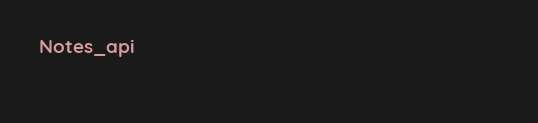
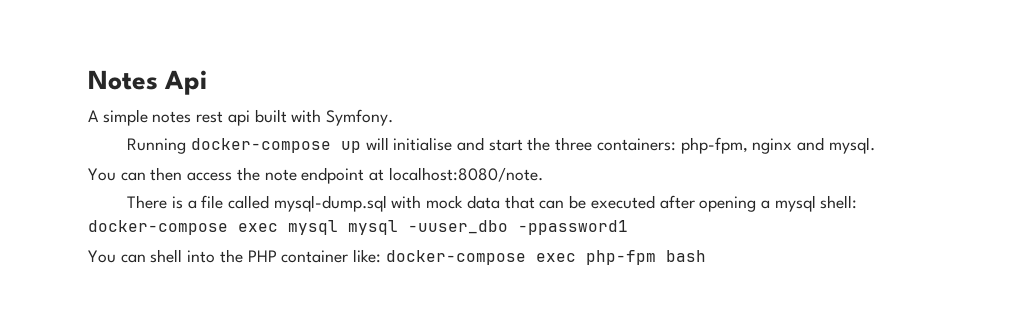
- Notes_api
+ Notes Api
+ A simple notes rest api built with Symfony.
+ Running docker-compose up will initialise and start the three containers: php-fpm, nginx and mysql.
+ You can then access the note endpoint at localhost:8080/note.
+ There is a file called mysql-dump.sql with mock data that can be executed after opening a mysql shell: docker-compose exec mysql mysql -uuser_dbo -ppassword1
+ You can shell into the PHP container like: docker-compose exec php-fpm bash

